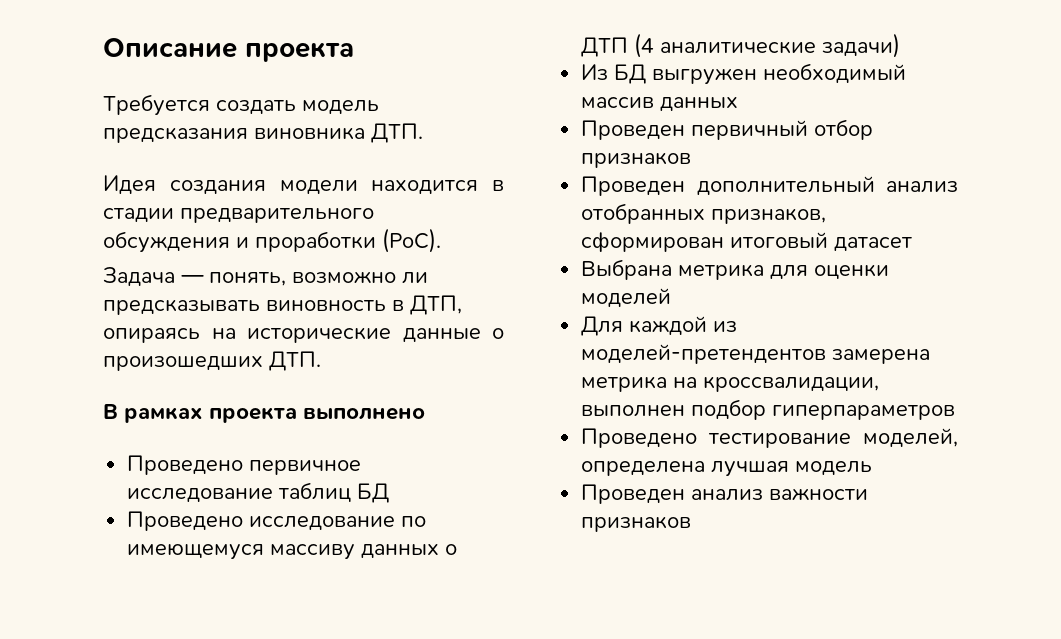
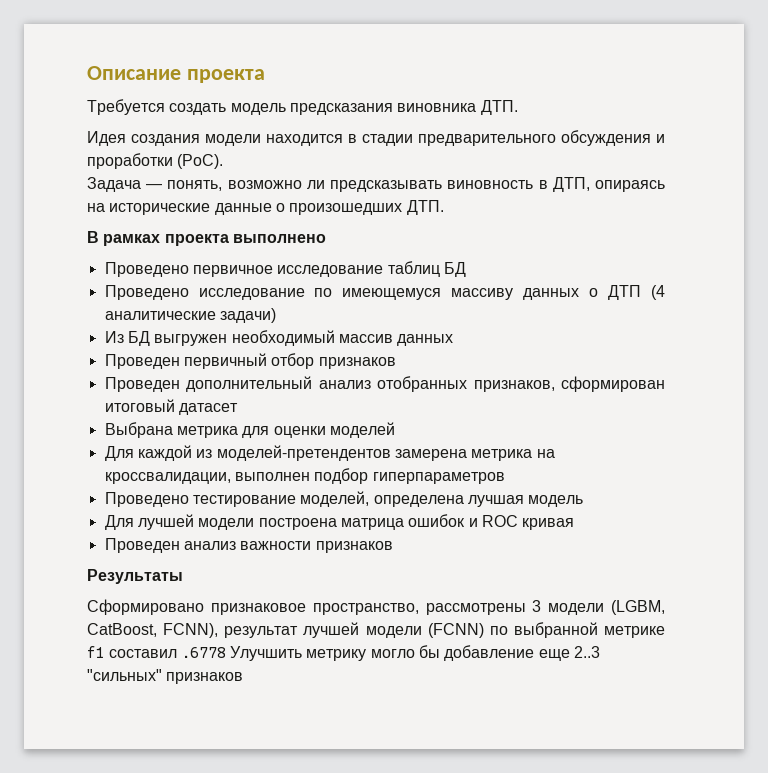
+ Для лучшей модели построена матрица ошибок и ROC кривая
  Проведен анализ важности признаков
+ Результаты
+ Сформировано признаковое пространство, рассмотрены 3 модели (LGBM, CatBoost, FCNN), результат лучшей модели (FCNN) по выбранной метрике f1 составил .6778 Улучшить метрику могло бы добавление еще 2..3 "сильных" признаков

